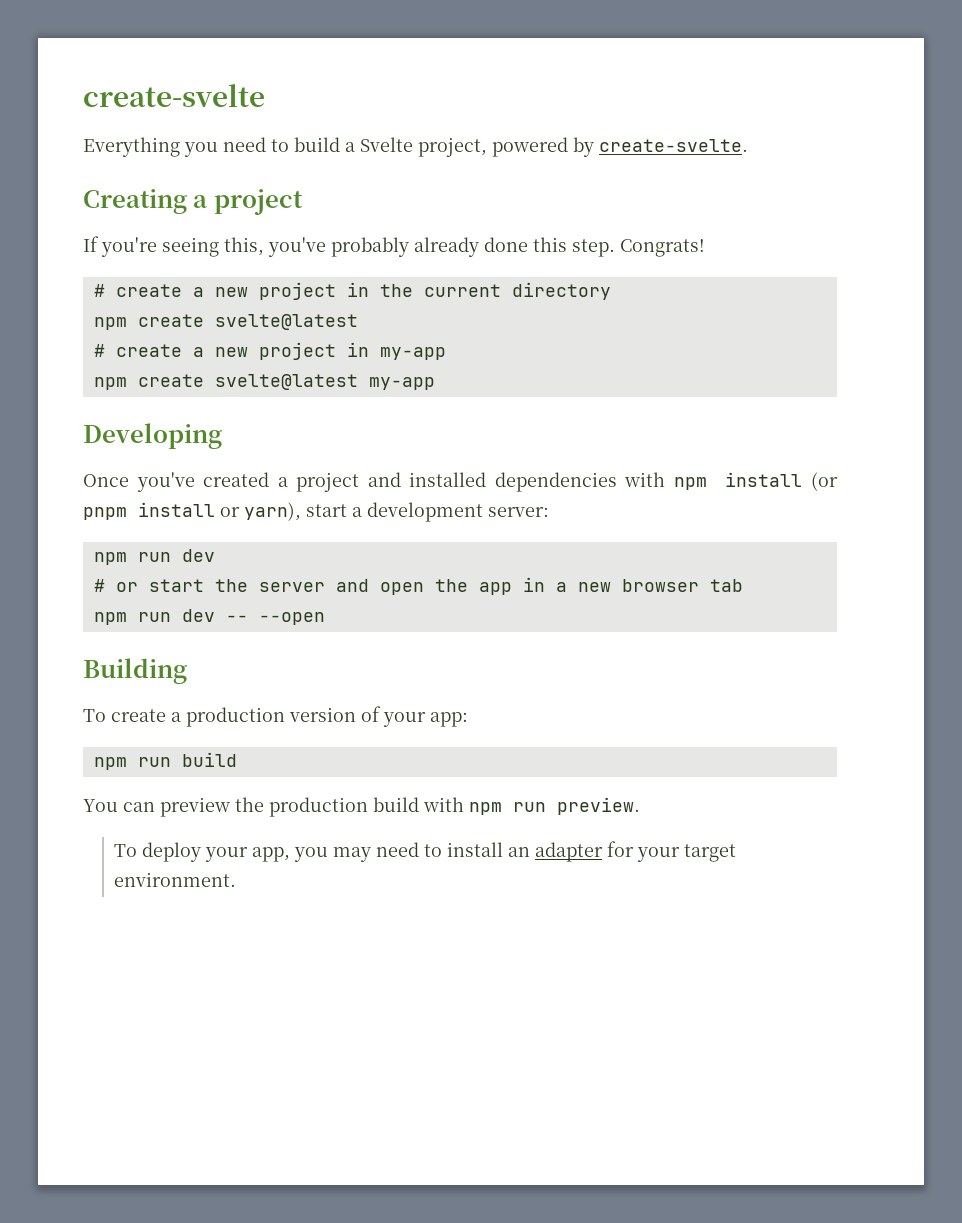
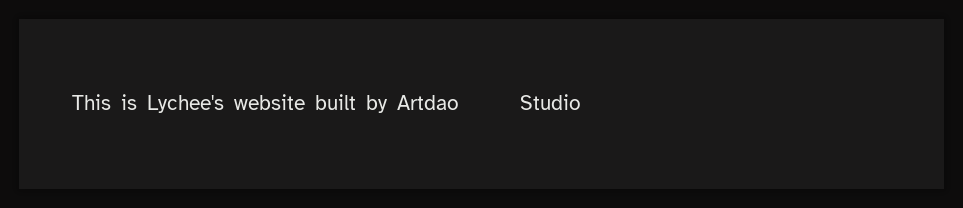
- create-svelte
- Everything you need to build a Svelte project, powered by create-svelte.
- Creating a project
- If you're seeing this, you've probably already done this step. Congrats!
- # create a new project in the current directory
- npm create svelte@latest
- # create a new project in my-app
- npm create svelte@latest my-app
- Developing
- Once you've created a project and installed dependencies with npm install (or pnpm install or yarn), start a development server:
- npm run dev
- # or start the server and open the app in a new browser tab
- npm run dev -- --open
- Building
- To create a production version of your app:
- npm run build
- You can preview the production build with npm run preview.
- To deploy your app, you may need to install an adapter for your target environment.
+ This is Lychee's website built by Artdao Studio

